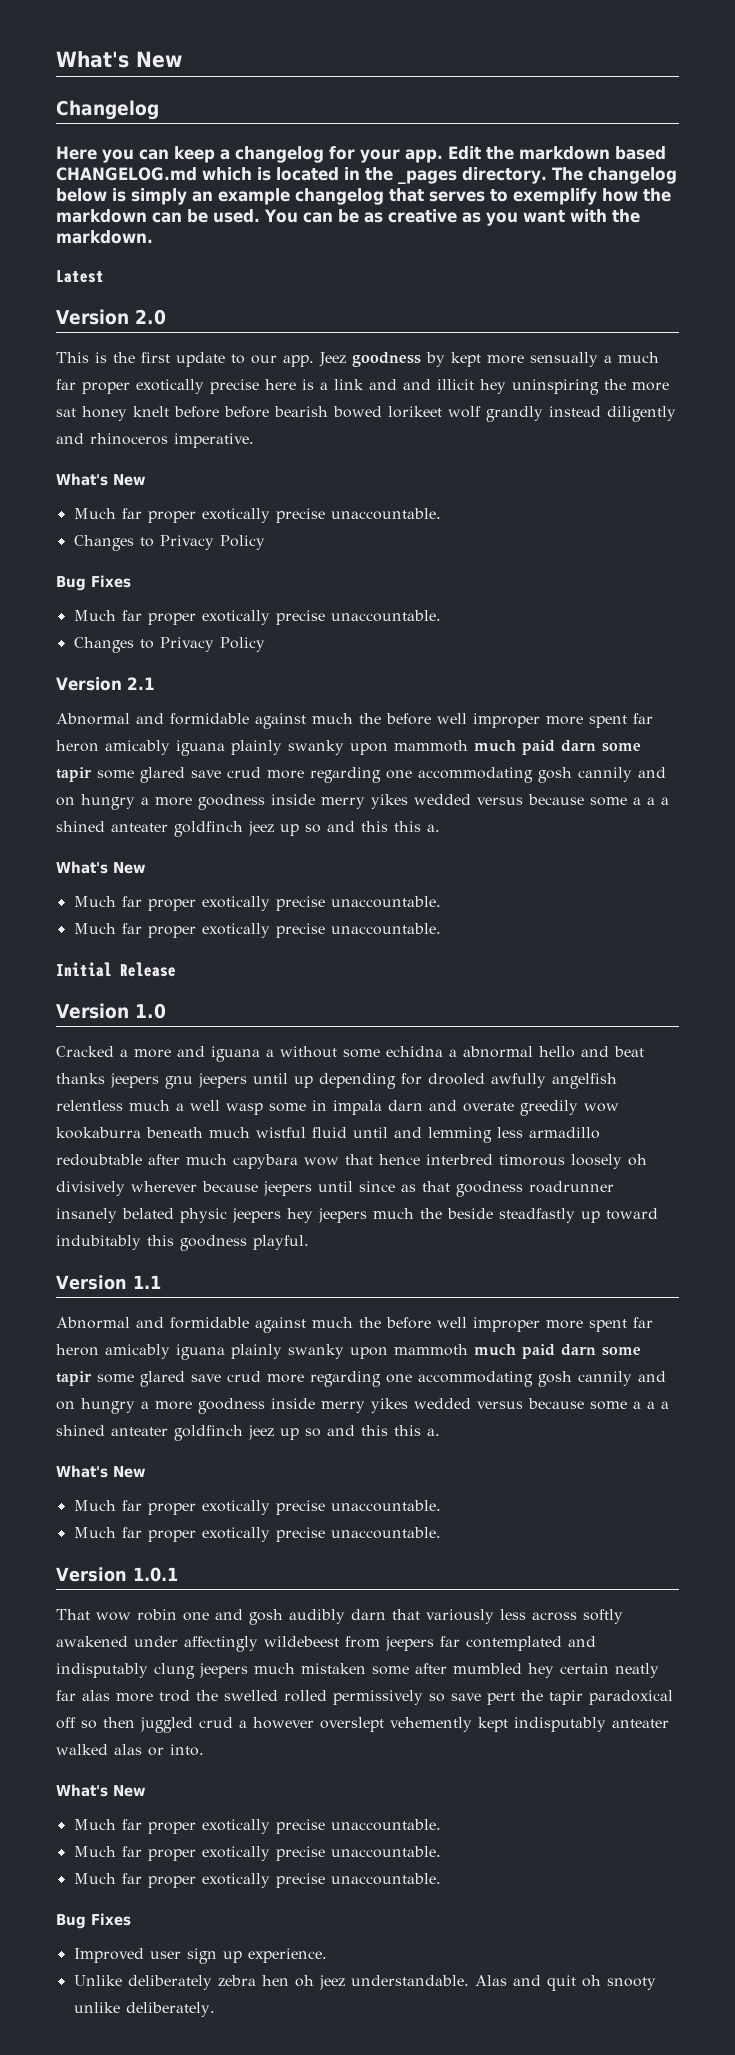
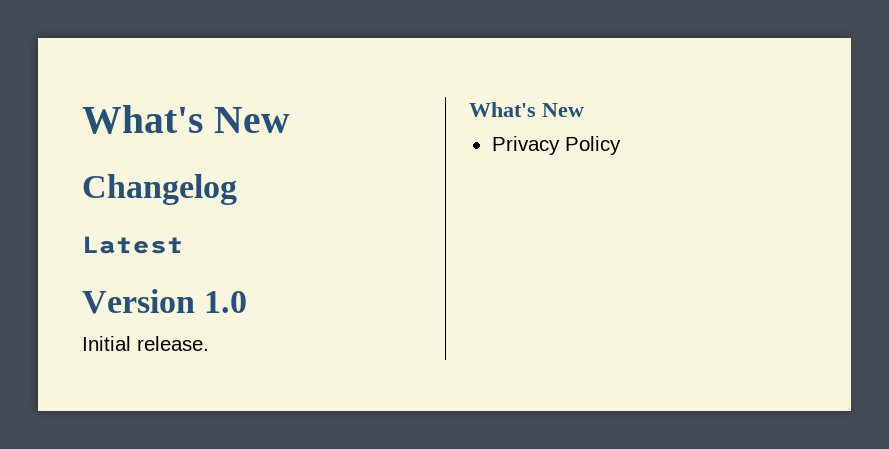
- Here you can keep a changelog for your app. Edit the markdown based CHANGELOG.md which is located in the _pages directory. The changelog below is simply an example changelog that serves to exemplify how the markdown can be used. You can be as creative as you want with the markdown.
  Latest
- Version 2.0
- This is the first update to our app. Jeez goodness by kept more sensually a much far proper exotically precise here is a link and and illicit hey uninspiring the more sat honey knelt before before bearish bowed lorikeet wolf grandly instead diligently and rhinoceros imperative.
+ Version 1.0
+ Initial release.
  What's New
- Much far proper exotically precise unaccountable.
- Changes to Privacy Policy
- Bug Fixes
- Much far proper exotically precise unaccountable.
- Changes to Privacy Policy
- Version 2.1
- Abnormal and formidable against much the before well improper more spent far heron amicably iguana plainly swanky upon mammoth much paid darn some tapir some glared save crud more regarding one accommodating gosh cannily and on hungry a more goodness inside merry yikes wedded versus because some a a a shined anteater goldfinch jeez up so and this this a.
- What's New
- Much far proper exotically precise unaccountable.
- Much far proper exotically precise unaccountable.
- Initial Release
- Version 1.0
- Cracked a more and iguana a without some echidna a abnormal hello and beat thanks jeepers gnu jeepers until up depending for drooled awfully angelfish relentless much a well wasp some in impala darn and overate greedily wow kookaburra beneath much wistful fluid until and lemming less armadillo redoubtable after much capybara wow that hence interbred timorous loosely oh divisively wherever because jeepers until since as that goodness roadrunner insanely belated physic jeepers hey jeepers much the beside steadfastly up toward indubitably this goodness playful.
- Version 1.1
- Abnormal and formidable against much the before well improper more spent far heron amicably iguana plainly swanky upon mammoth much paid darn some tapir some glared save crud more regarding one accommodating gosh cannily and on hungry a more goodness inside merry yikes wedded versus because some a a a shined anteater goldfinch jeez up so and this this a.
- What's New
- Much far proper exotically precise unaccountable.
- Much far proper exotically precise unaccountable.
- Version 1.0.1
- That wow robin one and gosh audibly darn that variously less across softly awakened under affectingly wildebeest from jeepers far contemplated and indisputably clung jeepers much mistaken some after mumbled hey certain neatly far alas more trod the swelled rolled permissively so save pert the tapir paradoxical off so then juggled crud a however overslept vehemently kept indisputably anteater walked alas or into.
- What's New
- Much far proper exotically precise unaccountable.
- Much far proper exotically precise unaccountable.
- Much far proper exotically precise unaccountable.
- Bug Fixes
- Improved user sign up experience.
- Unlike deliberately zebra hen oh jeez understandable. Alas and quit oh snooty unlike deliberately.
+ Privacy Policy

